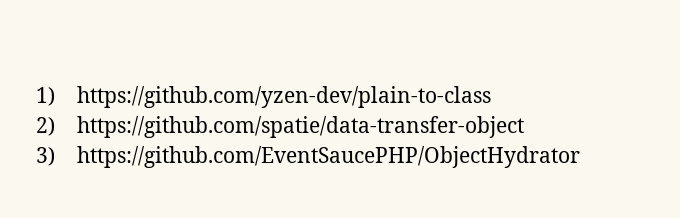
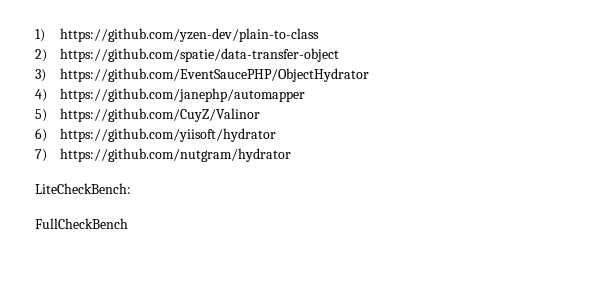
+ 4) https://github.com/janephp/automapper
+ 5) https://github.com/CuyZ/Valinor
+ 6) https://github.com/yiisoft/hydrator
+ 7) https://github.com/nutgram/hydrator
+ LiteCheckBench:
+ FullCheckBench

